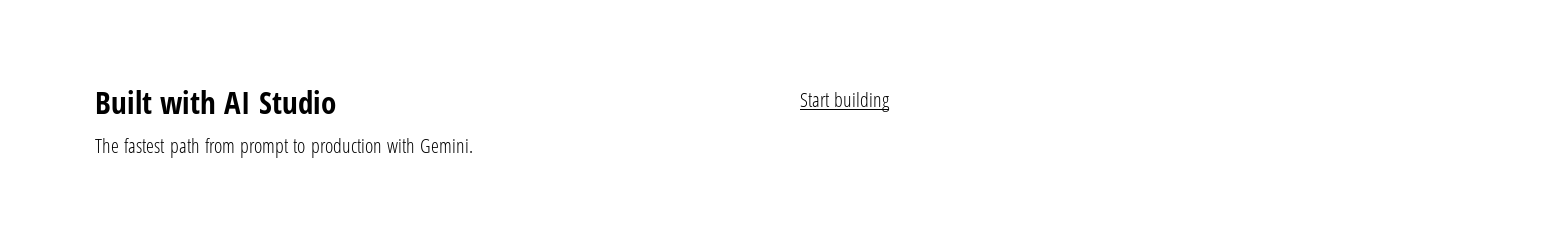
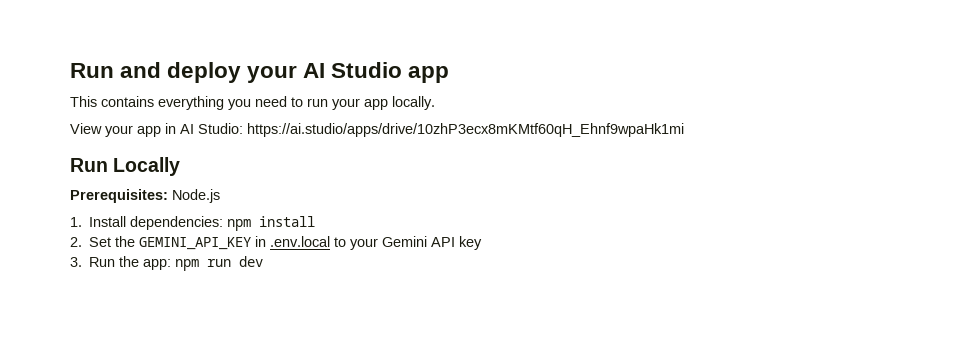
- Built with AI Studio
- The fastest path from prompt to production with Gemini.
- Start building
+ Run and deploy your AI Studio app
+ This contains everything you need to run your app locally.
+ View your app in AI Studio: https://ai.studio/apps/drive/10zhP3ecx8mKMtf60qH_Ehnf9wpaHk1mi
+ Run Locally
+ Prerequisites: Node.js
+ 1. Install dependencies: npm install
+ 2. Set the GEMINI_API_KEY in .env.local to your Gemini API key
+ 3. Run the app: npm run dev

